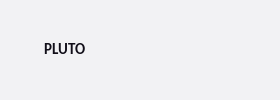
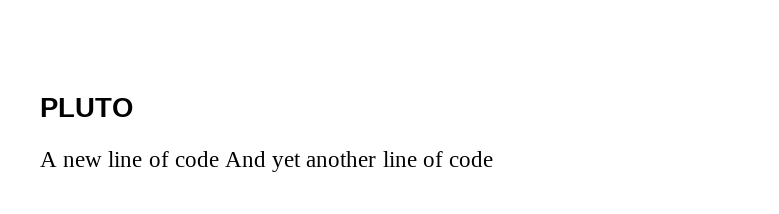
+ A new line of code And yet another line of code

